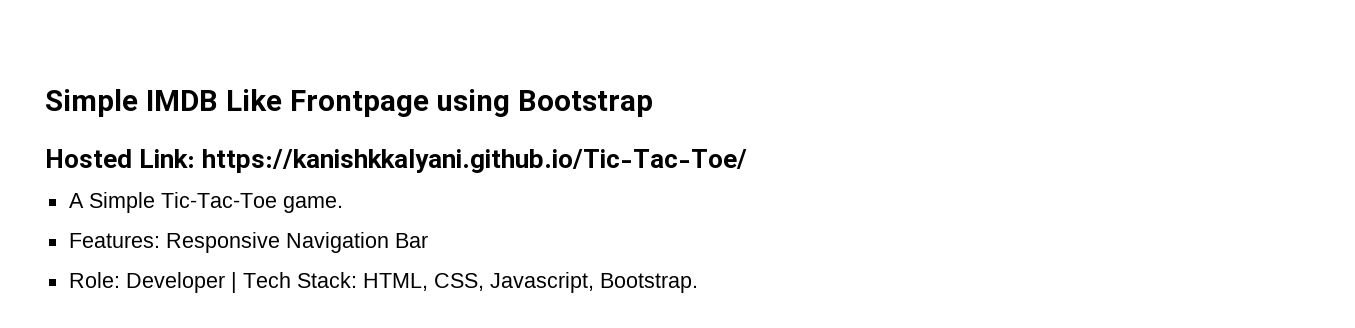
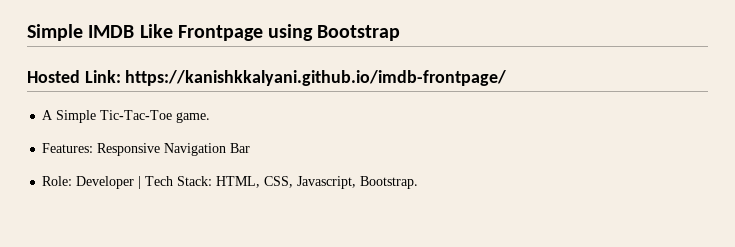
- Hosted Link: https://kanishkkalyani.github.io/Tic-Tac-Toe/
+ Hosted Link: https://kanishkkalyani.github.io/imdb-frontpage/

